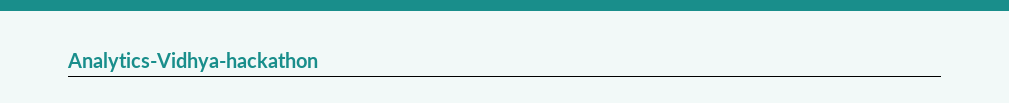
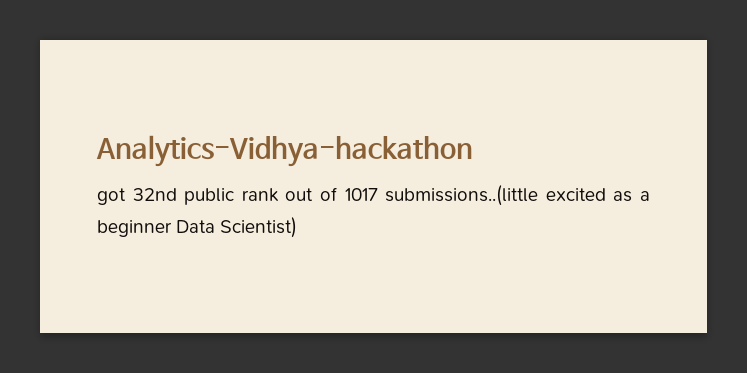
+ got 32nd public rank out of 1017 submissions..(little excited as a beginner Data Scientist)

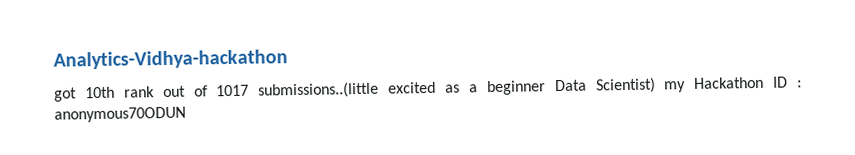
- got 32nd public rank out of 1017 submissions..(little excited as a beginner Data Scientist)
+ got 10th rank out of 1017 submissions..(little excited as a beginner Data Scientist) my Hackathon ID : anonymous70ODUN

